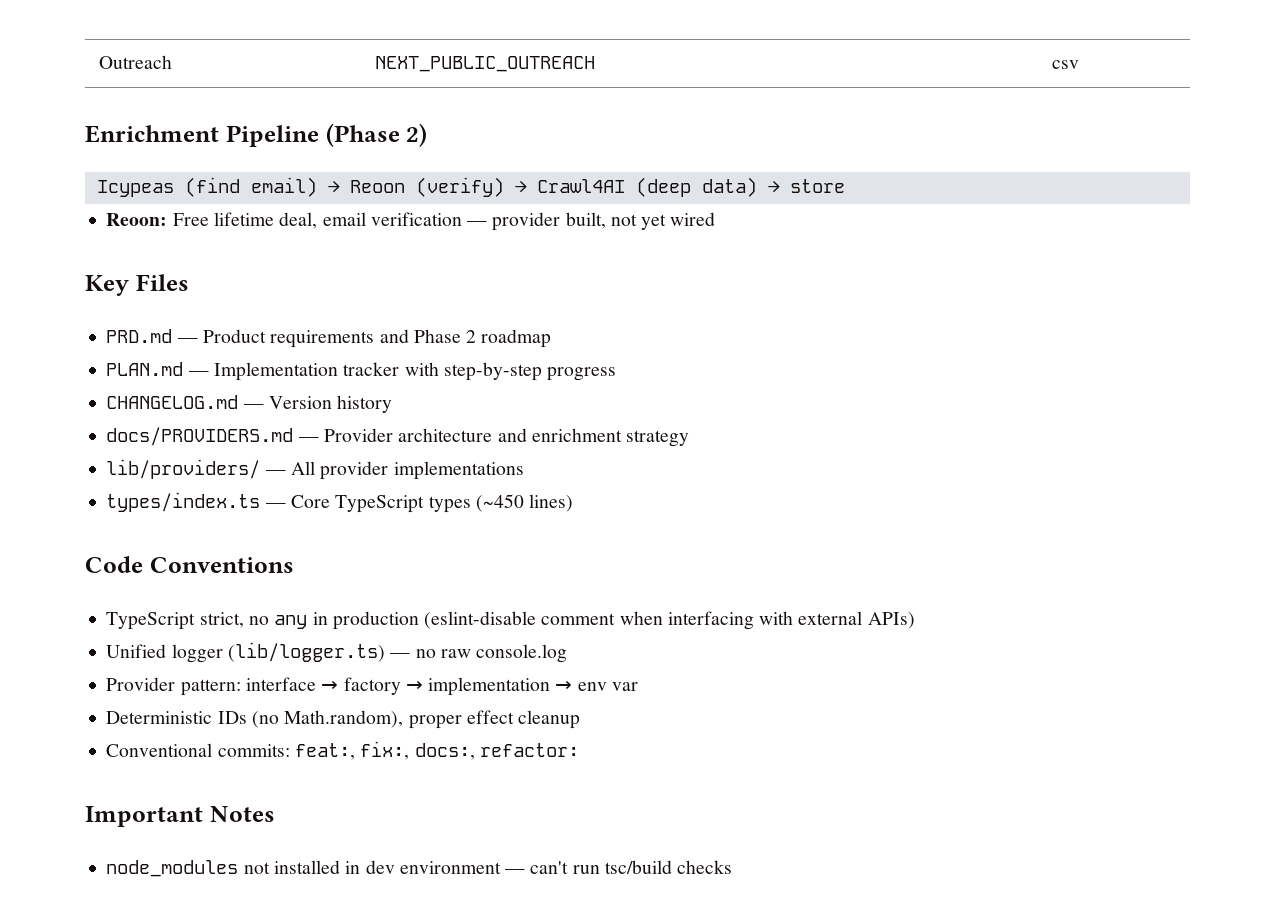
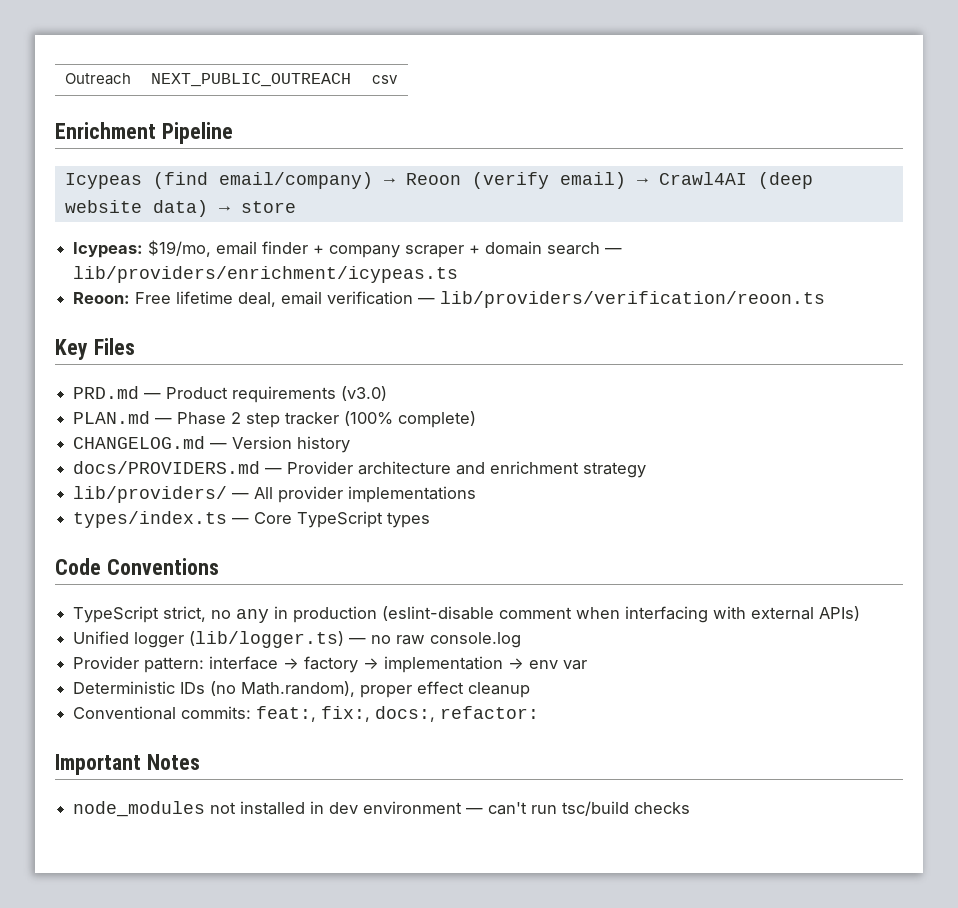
- Enrichment Pipeline (Phase 2)
+ Enrichment Pipeline
- Icypeas (find email) → Reoon (verify) → Crawl4AI (deep data) → store
+ Icypeas (find email/company) → Reoon (verify email) → Crawl4AI (deep website data) → store
+ Icypeas: $19/mo, email finder + company scraper + domain search — lib/providers/enrichment/icypeas.ts
- Reoon: Free lifetime deal, email verification — provider built, not yet wired
+ Reoon: Free lifetime deal, email verification — lib/providers/verification/reoon.ts
- PRD.md — Product requirements and Phase 2 roadmap
- PLAN.md — Implementation tracker with step-by-step progress
+ PRD.md — Product requirements (v3.0)
+ PLAN.md — Phase 2 step tracker (100% complete)
- types/index.ts — Core TypeScript types (~450 lines)
+ types/index.ts — Core TypeScript types

